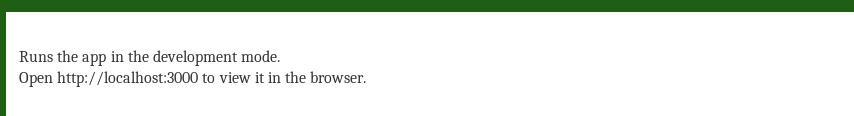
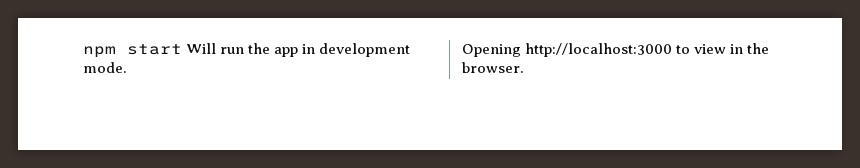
- Runs the app in the development mode.
+ npm start Will run the app in development mode.
- Open http://localhost:3000 to view it in the browser.
+ Opening http://localhost:3000 to view in the browser.

